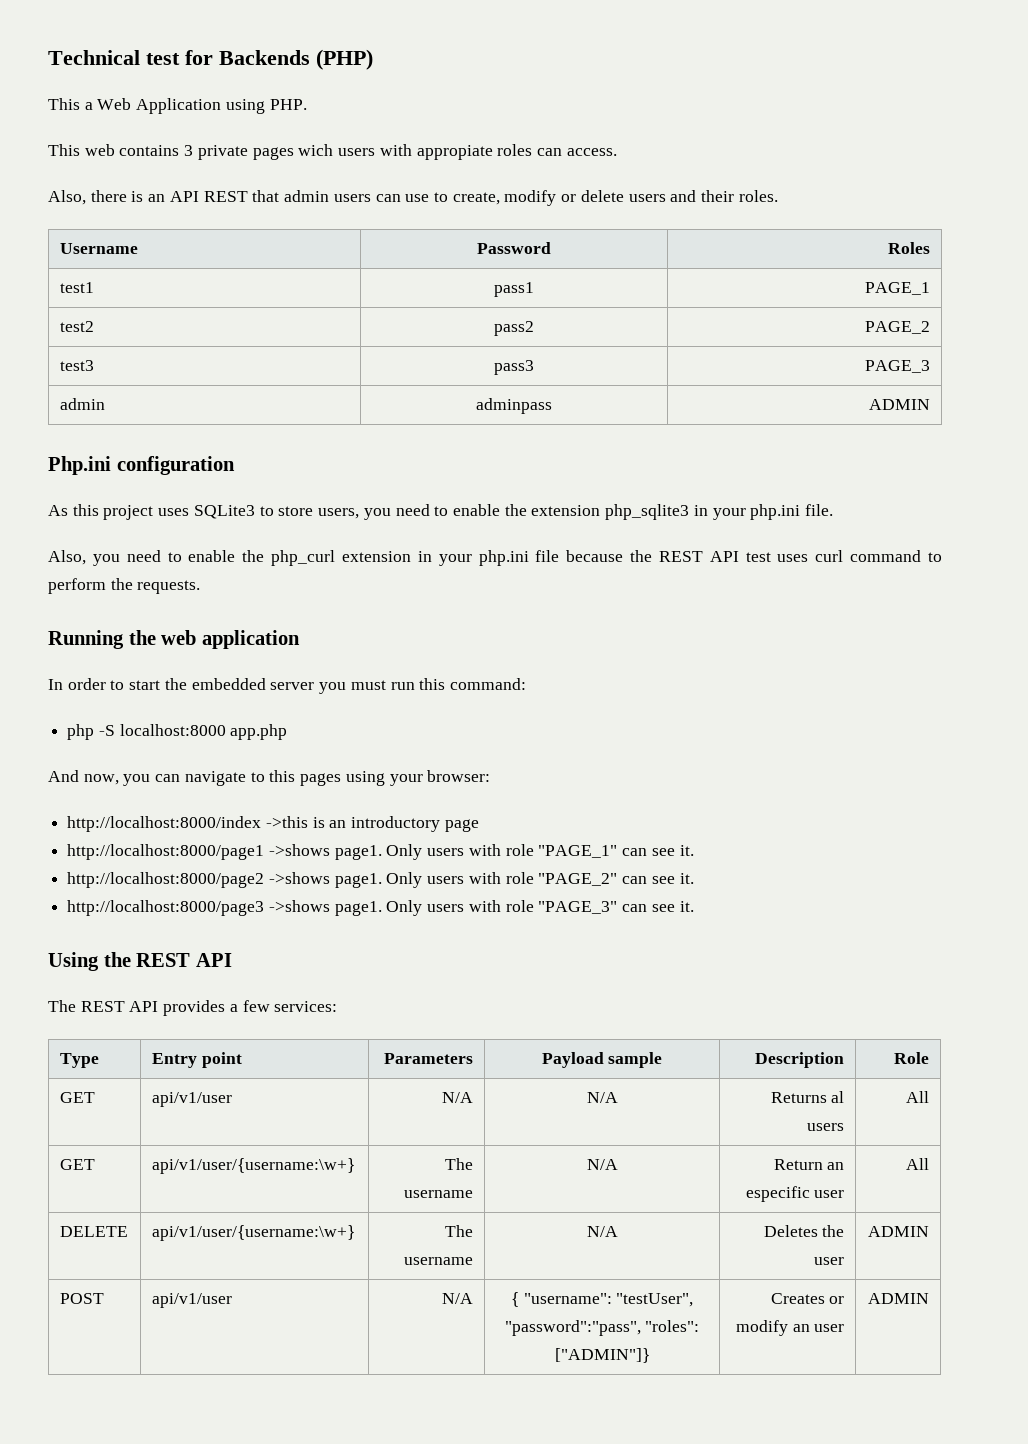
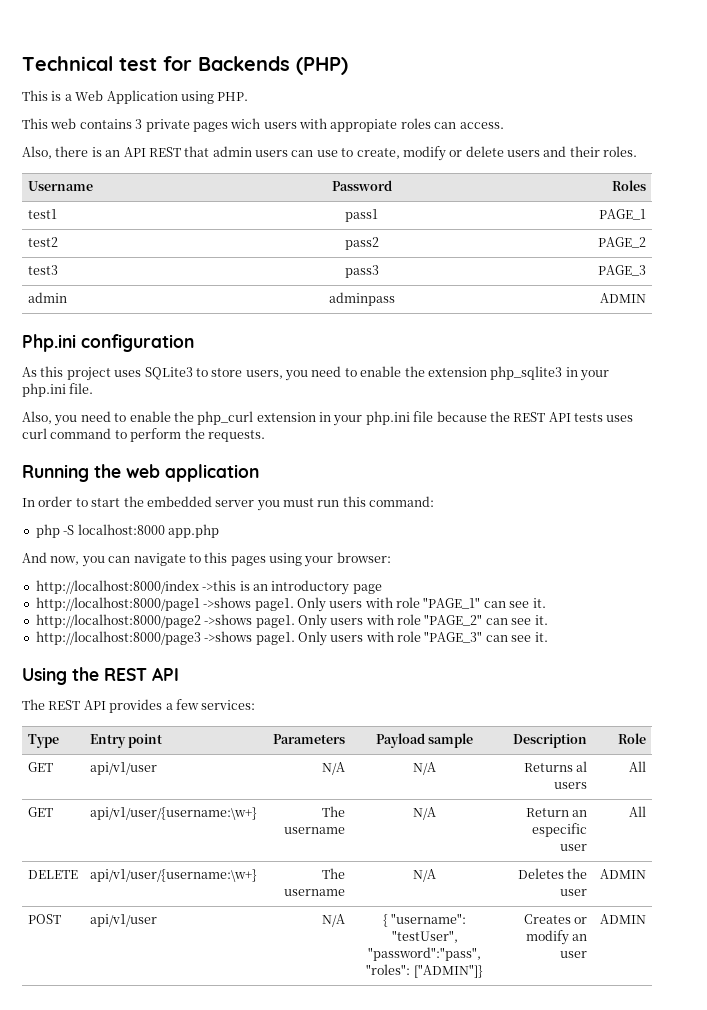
- This a Web Application using PHP.
+ This is a Web Application using PHP.
- Also, you need to enable the php_curl extension in your php.ini file because the REST API test uses curl command to perform the requests.
+ Also, you need to enable the php_curl extension in your php.ini file because the REST API tests uses curl command to perform the requests.

